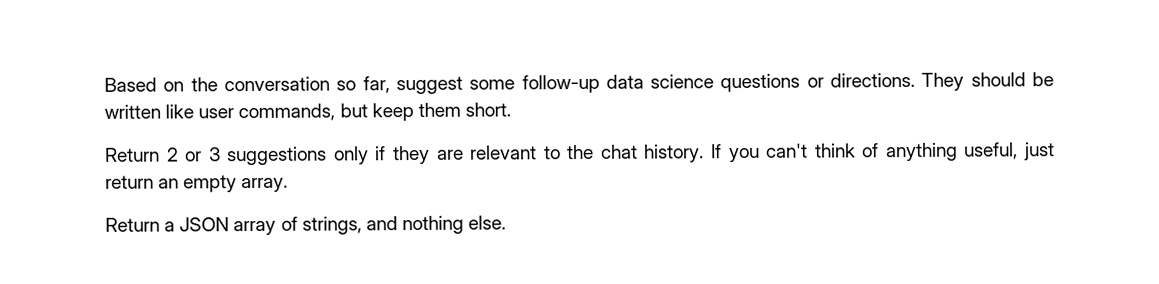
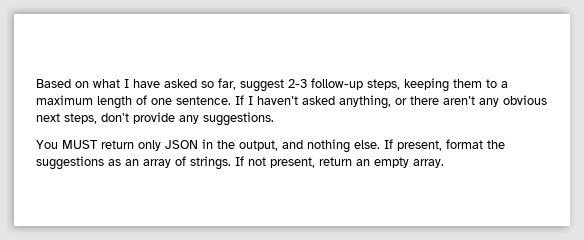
- Based on the conversation so far, suggest some follow-up data science questions or directions. They should be written like user commands, but keep them short.
- Return 2 or 3 suggestions only if they are relevant to the chat history. If you can't think of anything useful, just return an empty array.
- Return a JSON array of strings, and nothing else.
+ Based on what I have asked so far, suggest 2-3 follow-up steps, keeping them to a maximum length of one sentence. If I haven’t asked anything, or there aren’t any obvious next steps, don’t provide any suggestions.
+ You MUST return only JSON in the output, and nothing else. If present, format the suggestions as an array of strings. If not present, return an empty array.

